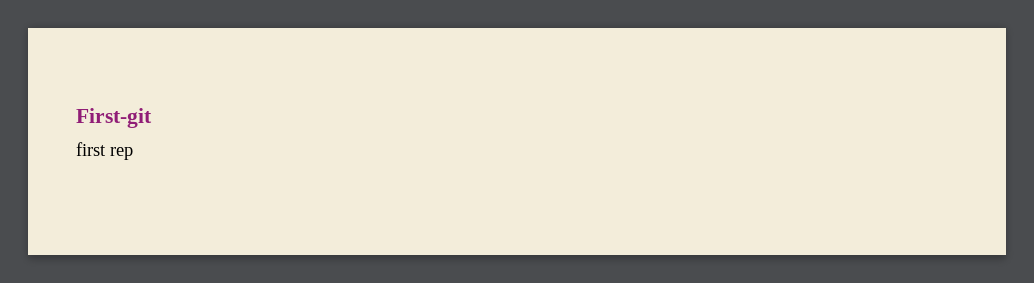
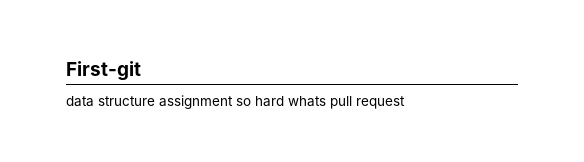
- first rep
+ data structure assignment so hard whats pull request

